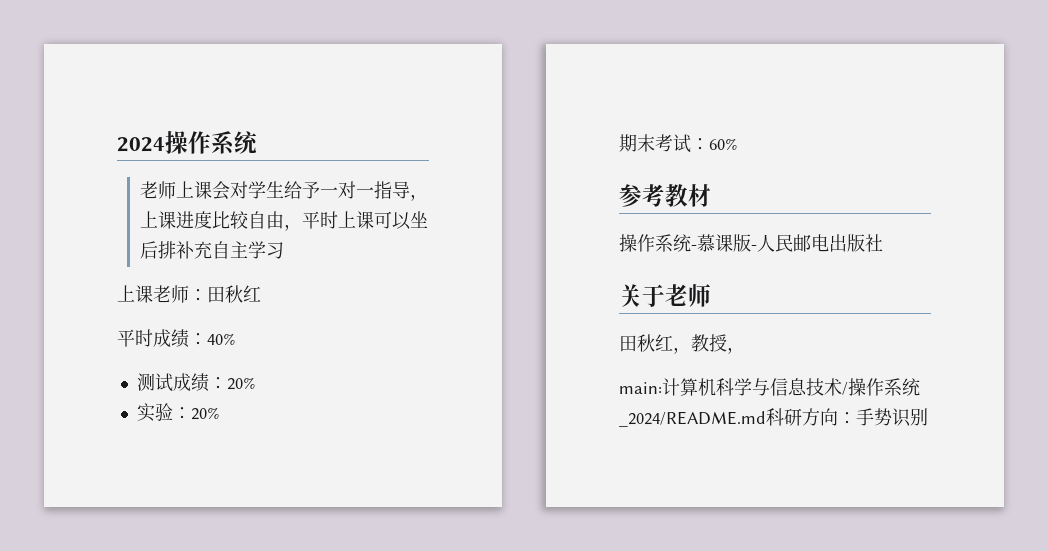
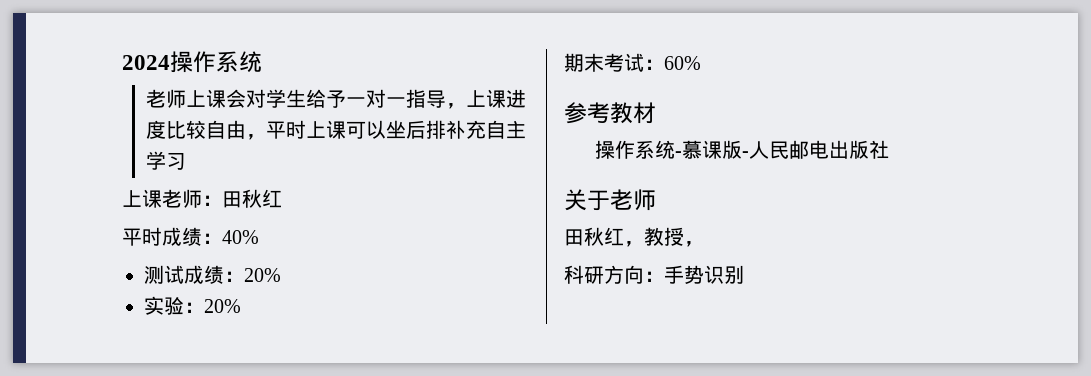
- main:计算机科学与信息技术/操作系统_2024/README.md科研方向：手势识别
+ 科研方向：手势识别

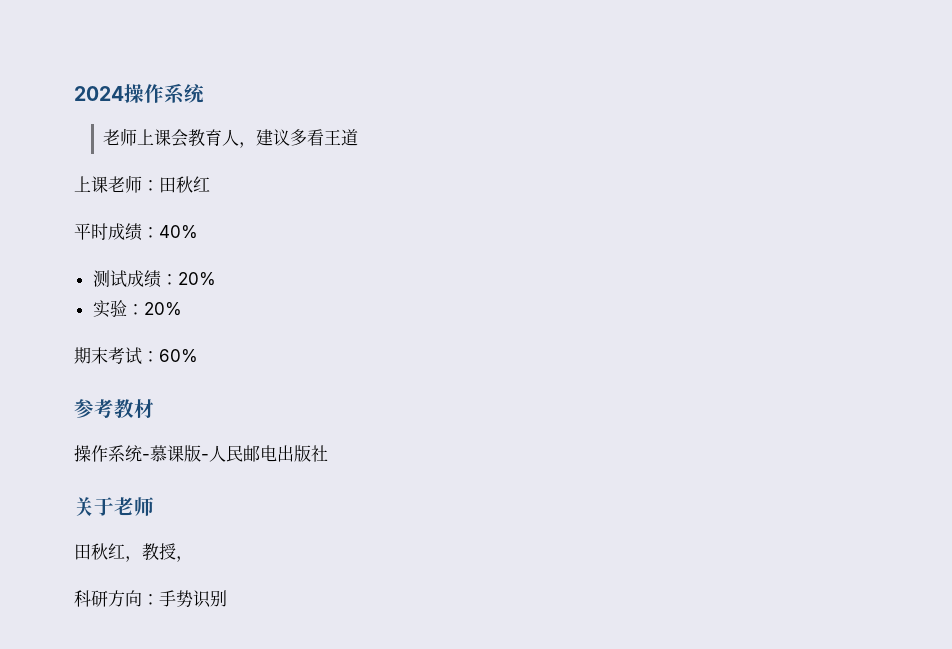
- 老师上课会对学生给予一对一指导，上课进度比较自由，平时上课可以坐后排补充自主学习
+ 老师上课会教育人，建议多看王道

